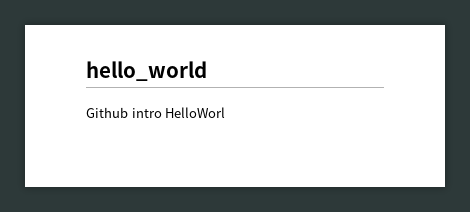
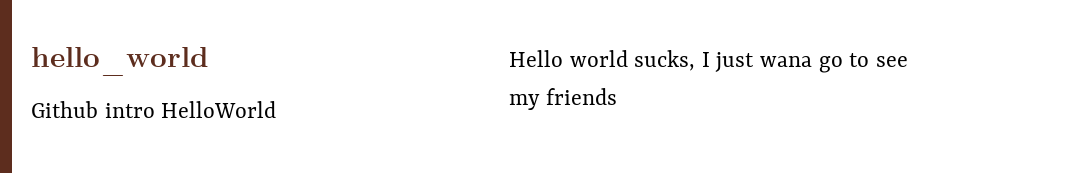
- Github intro HelloWorl
+ Github intro HelloWorld
+ Hello world sucks, I just wana go to see my friends

